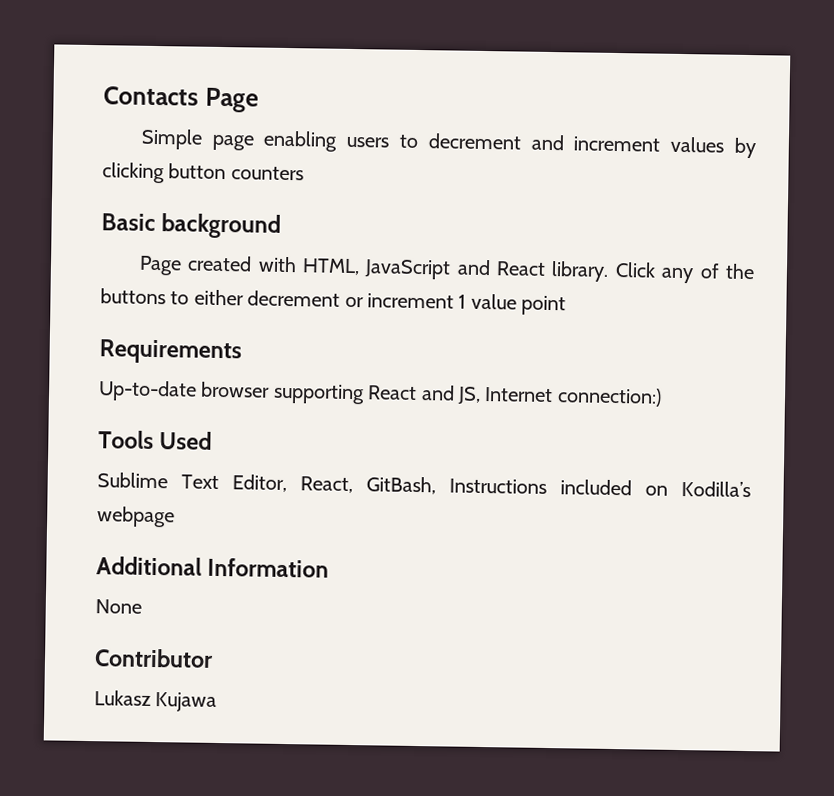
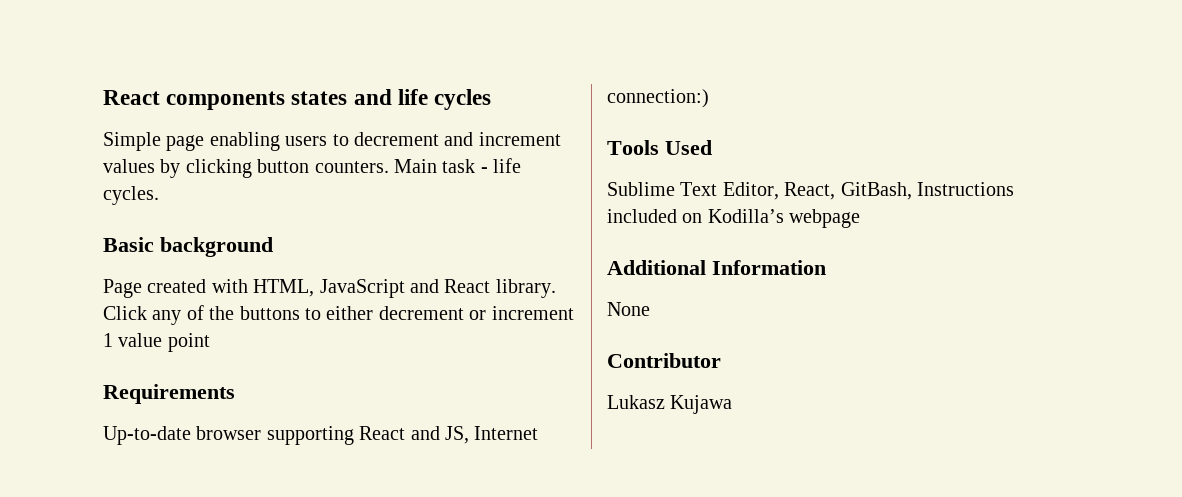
- Contacts Page
+ React components states and life cycles
- Simple page enabling users to decrement and increment values by clicking button counters
+ Simple page enabling users to decrement and increment values by clicking button counters. Main task - life cycles.

